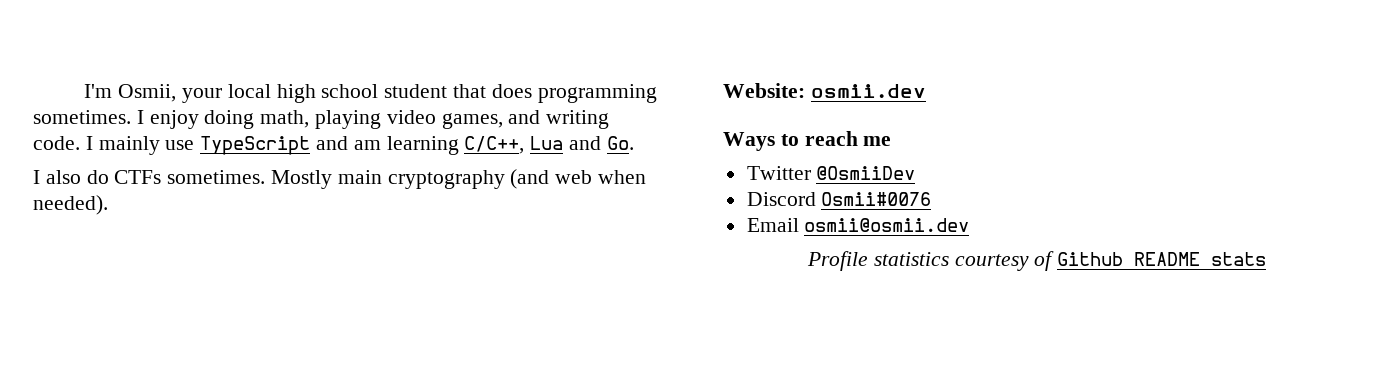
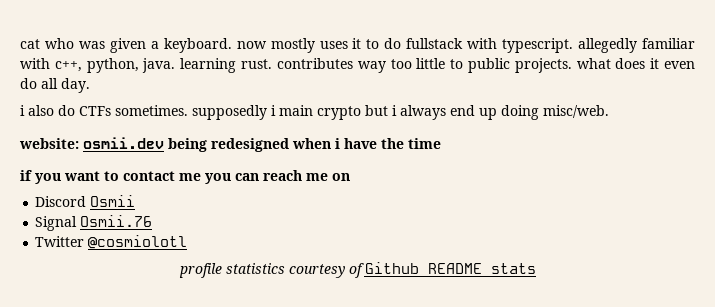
- I'm Osmii, your local high school student that does programming sometimes. I enjoy doing math, playing video games, and writing code. I mainly use TypeScript and am learning C/C++, Lua and Go.
- I also do CTFs sometimes. Mostly main cryptography (and web when needed).
- Website: osmii.dev
- Ways to reach me
- Twitter @OsmiiDev
- Discord Osmii#0076
- Email osmii@osmii.dev
- Profile statistics courtesy of Github README stats
+ cat who was given a keyboard. now mostly uses it to do fullstack with typescript. allegedly familiar with c++, python, java. learning rust. contributes way too little to public projects. what does it even do all day.
+ i also do CTFs sometimes. supposedly i main crypto but i always end up doing misc/web.
+ website: osmii.dev being redesigned when i have the time
+ if you want to contact me you can reach me on
+ Discord Osmii
+ Signal Osmii.76
+ Twitter @cosmiolotl
+ profile statistics courtesy of Github README stats

